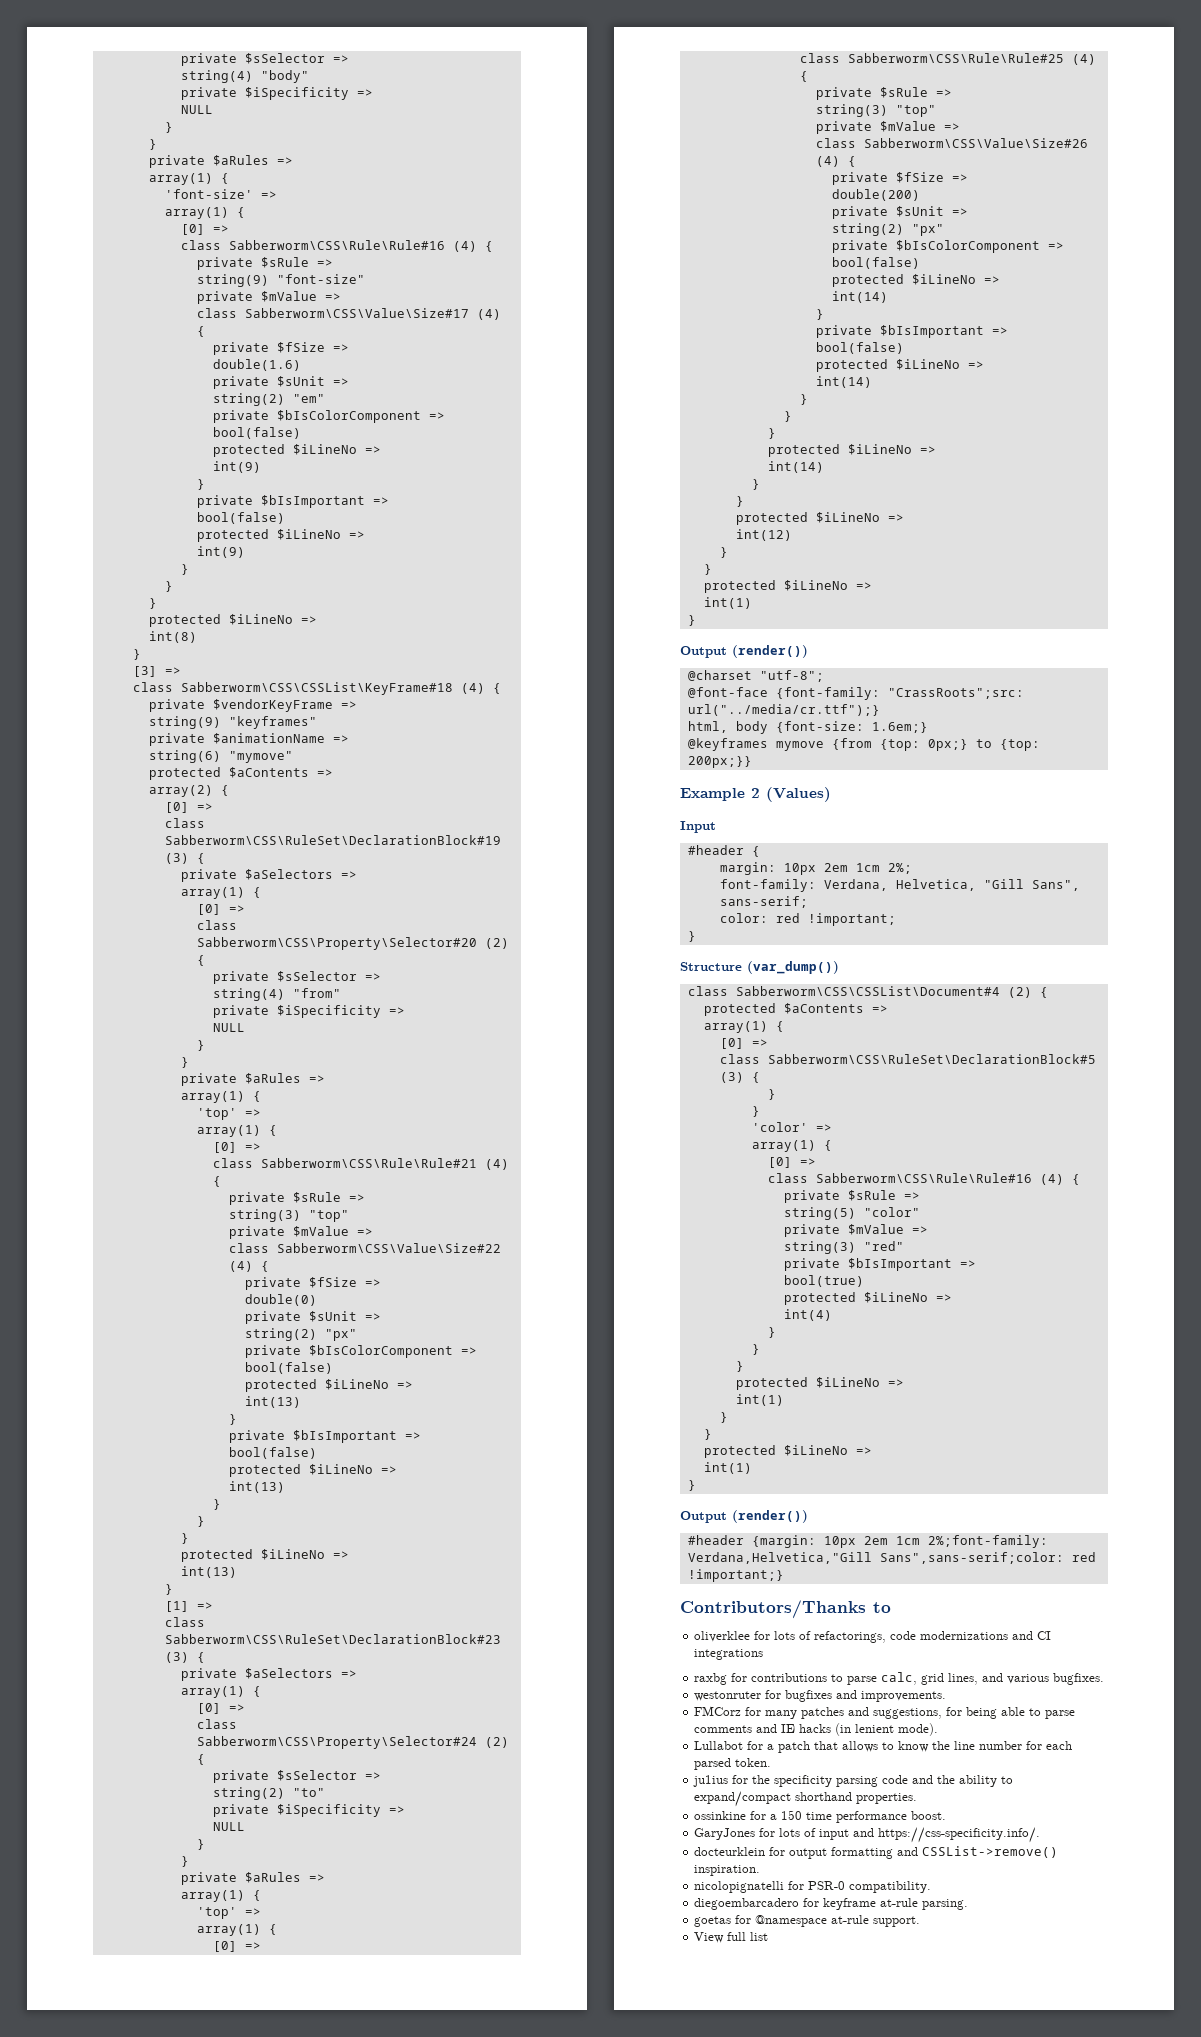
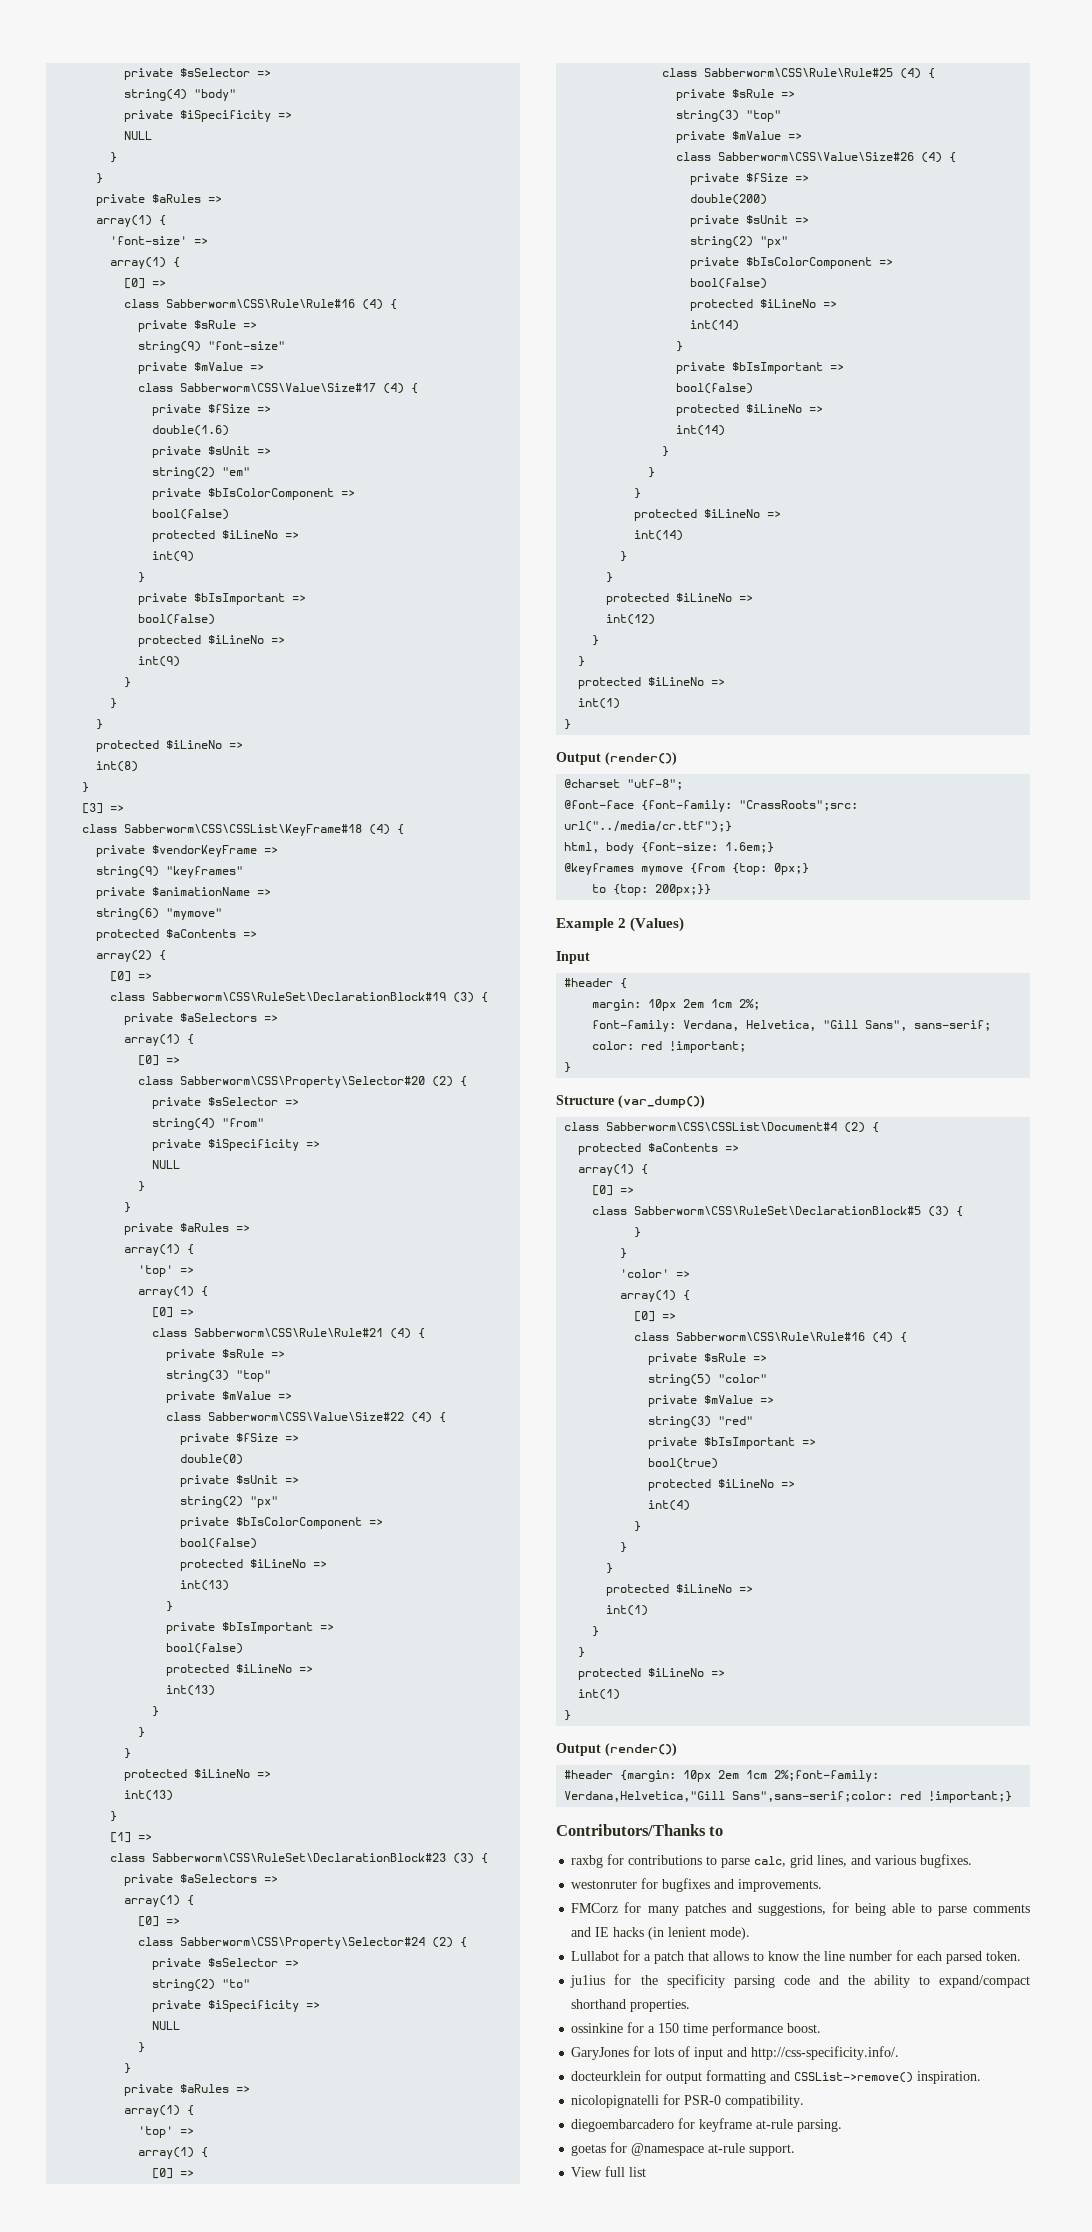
- @keyframes mymove {from {top: 0px;} to {top: 200px;}}
+ @keyframes mymove {from {top: 0px;}
+ to {top: 200px;}}
- oliverklee for lots of refactorings, code modernizations and CI integrations
- GaryJones for lots of input and https://css-specificity.info/.
+ GaryJones for lots of input and http://css-specificity.info/.

